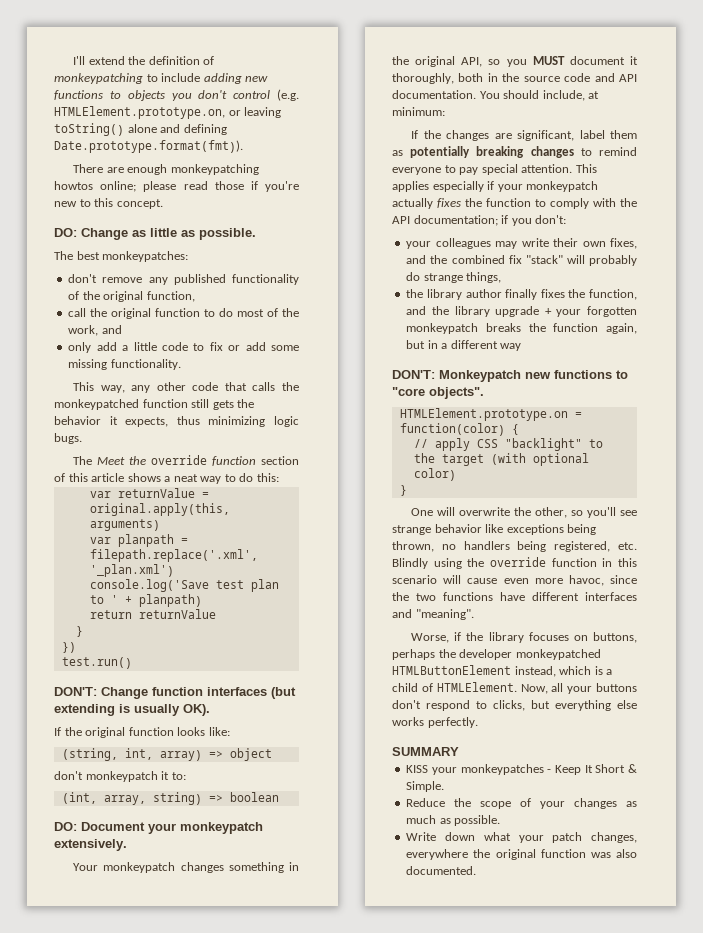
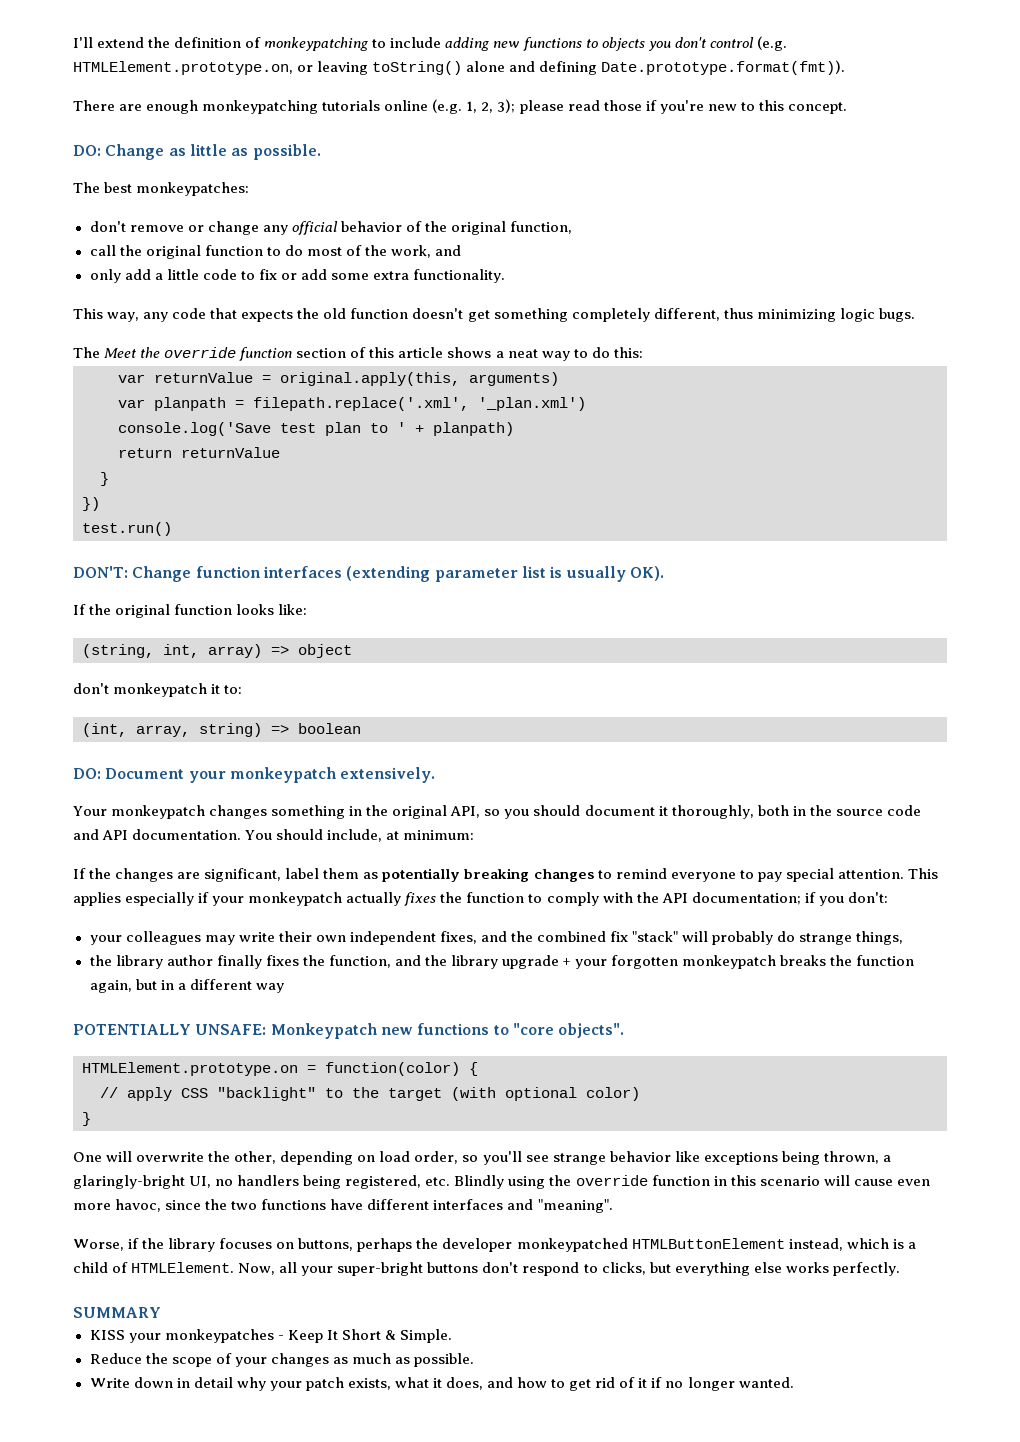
- There are enough monkeypatching howtos online; please read those if you're new to this concept.
+ There are enough monkeypatching tutorials online (e.g. 1, 2, 3); please read those if you're new to this concept.
- don't remove any published functionality of the original function,
+ don't remove or change any official behavior of the original function,
- only add a little code to fix or add some missing functionality.
+ only add a little code to fix or add some extra functionality.
- This way, any other code that calls the monkeypatched function still gets the behavior it expects, thus minimizing logic bugs.
+ This way, any code that expects the old function doesn't get something completely different, thus minimizing logic bugs.
- DON'T: Change function interfaces (but extending is usually OK).
+ DON'T: Change function interfaces (extending parameter list is usually OK).
- Your monkeypatch changes something in the original API, so you MUST document it thoroughly, both in the source code and API documentation.
+ Your monkeypatch changes something in the original API, so you should document it thoroughly, both in the source code and API documentation.
- your colleagues may write their own fixes, and the combined fix "stack" will probably do strange things,
+ your colleagues may write their own independent fixes, and the combined fix "stack" will probably do strange things,
- DON'T: Monkeypatch new functions to "core objects".
+ POTENTIALLY UNSAFE: Monkeypatch new functions to "core objects".
- One will overwrite the other, so you'll see strange behavior like exceptions being thrown, no handlers being registered, etc. Blindly using the override function in this scenario will cause even more havoc, since the two functions have different interfaces and "meaning".
+ One will overwrite the other, depending on load order, so you'll see strange behavior like exceptions being thrown, a glaringly-bright UI, no handlers being registered, etc. Blindly using the override function in this scenario will cause even more havoc, since the two functions have different interfaces and "meaning".
- Now, all your buttons don't respond to clicks, but everything else works perfectly.
+ Now, all your super-bright buttons don't respond to clicks, but everything else works perfectly.
- Write down what your patch changes, everywhere the original function was also documented.
+ Write down in detail why your patch exists, what it does, and how to get rid of it if no longer wanted.

